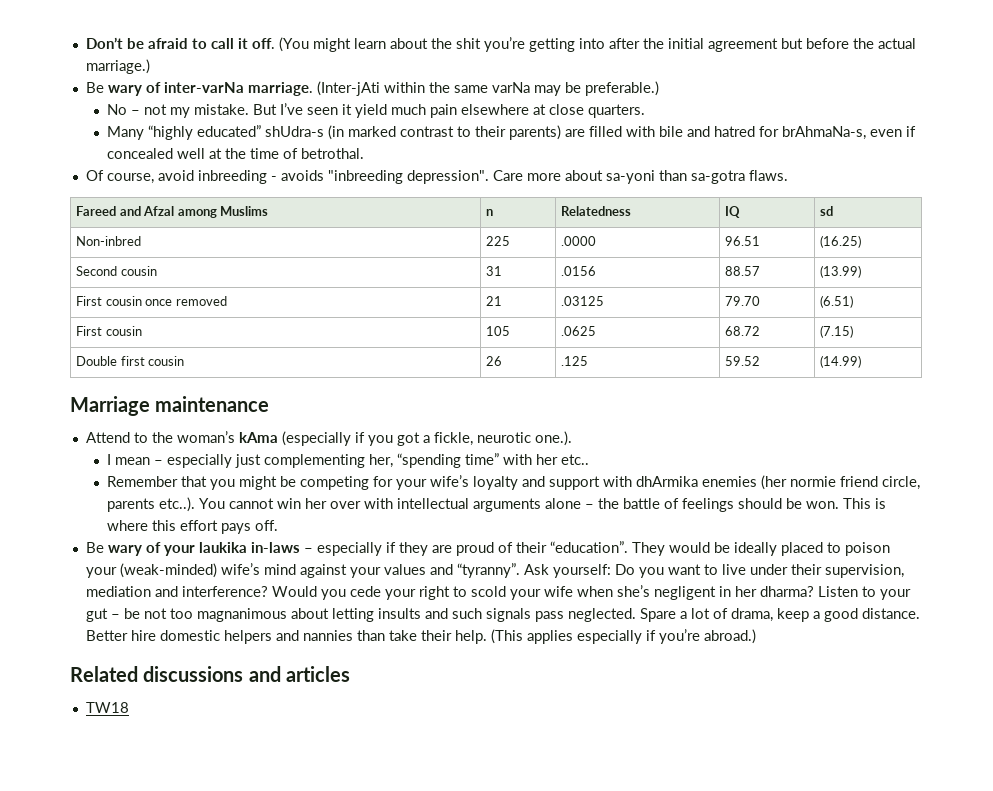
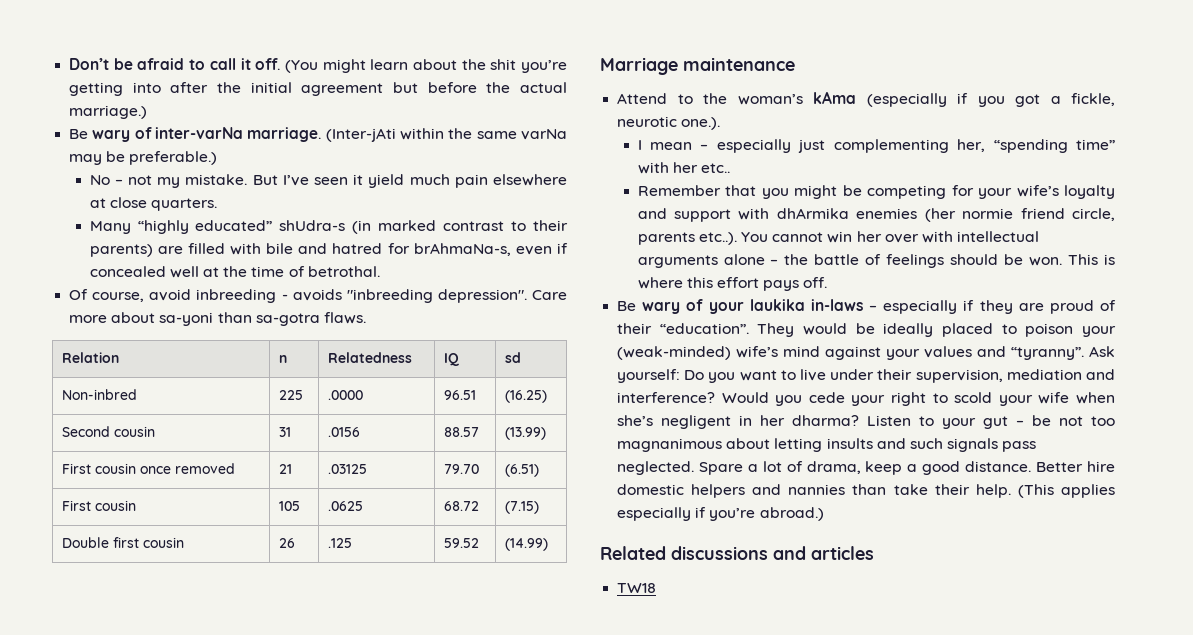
- Fareed and Afzal among Muslims | n | Relatedness | IQ | sd
+ Relation | n | Relatedness | IQ | sd

